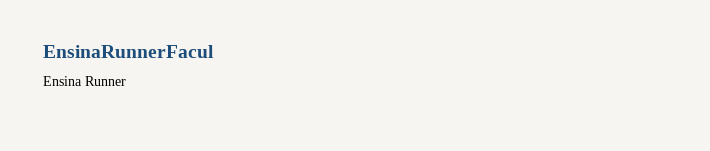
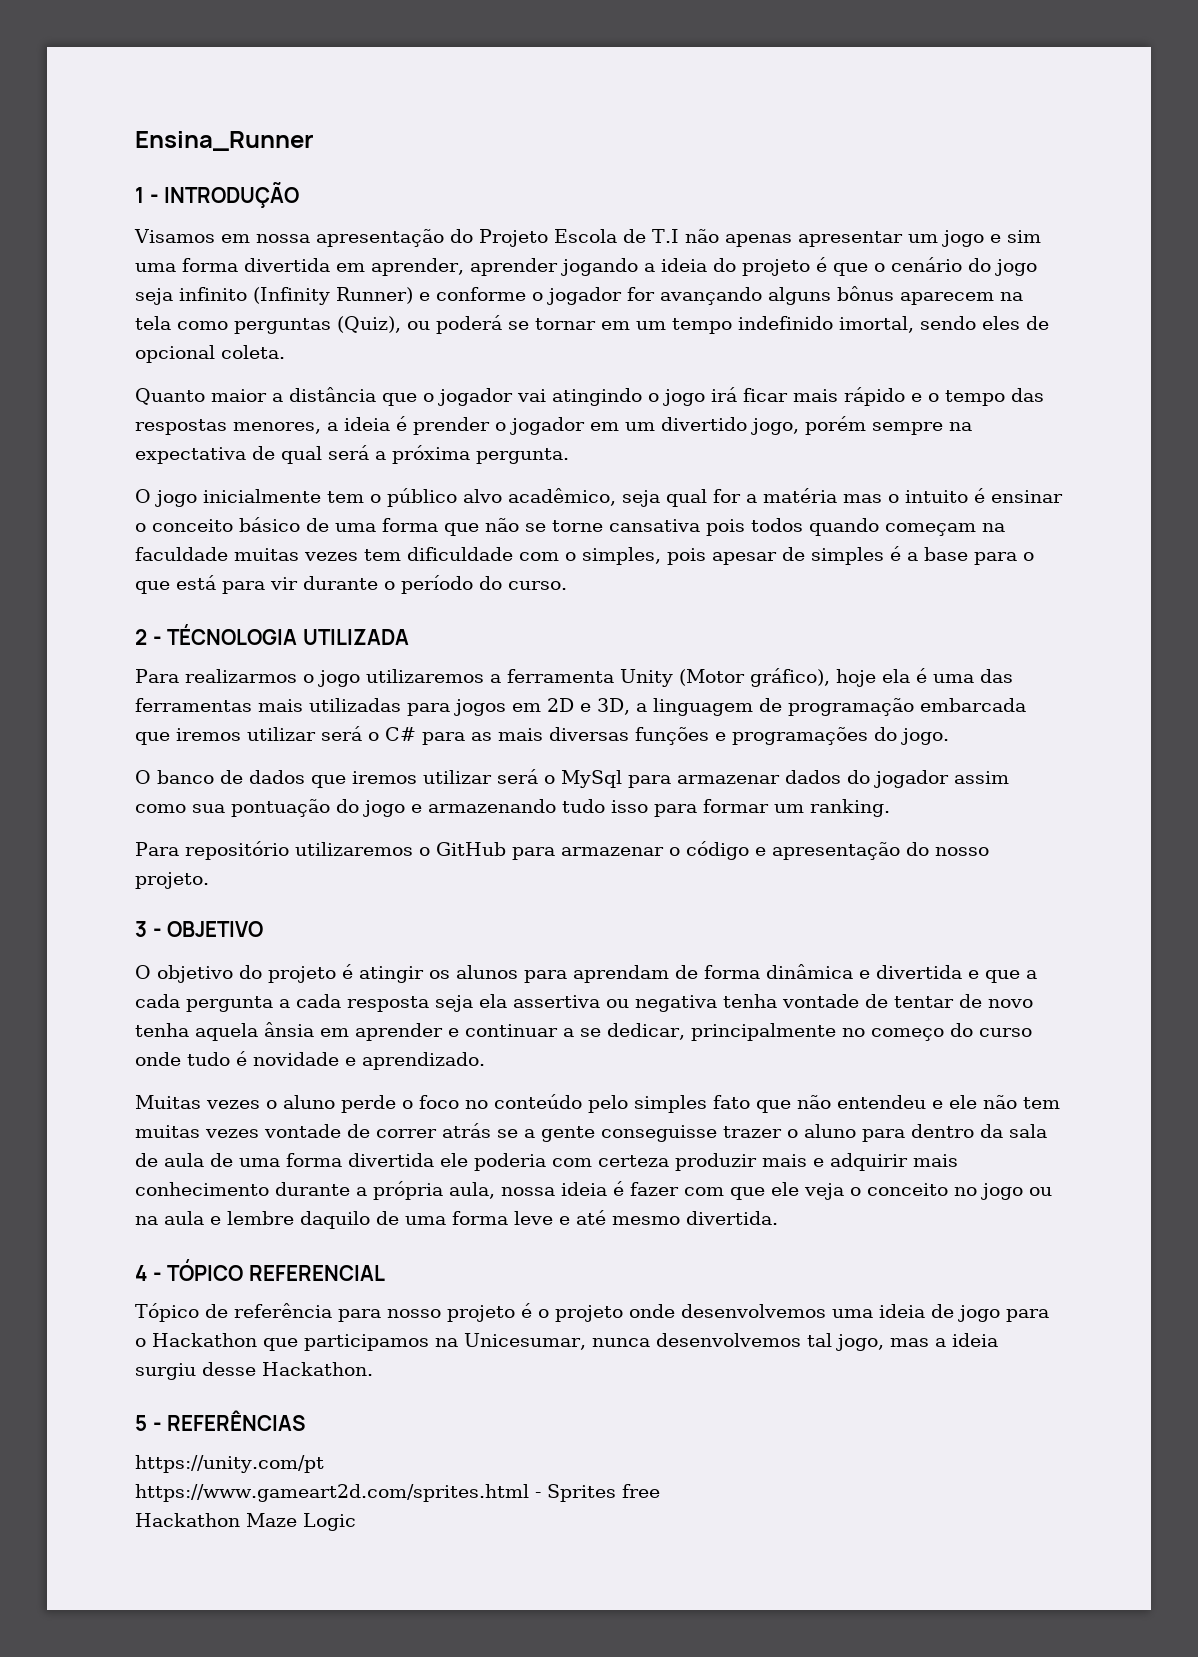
- EnsinaRunnerFacul
- Ensina Runner
+ Ensina_Runner
+ 1 - INTRODUÇÃO
+ Visamos em nossa apresentação do Projeto Escola de T.I não apenas apresentar um jogo e sim uma forma divertida em aprender, aprender jogando a ideia do projeto é que o cenário do jogo seja infinito (Infinity Runner) e conforme o jogador for avançando alguns bônus aparecem na tela como perguntas (Quiz), ou poderá se tornar em um tempo indefinido imortal, sendo eles de opcional coleta.
+ Quanto maior a distância que o jogador vai atingindo o jogo irá ficar mais rápido e o tempo das respostas menores, a ideia é prender o jogador em um divertido jogo, porém sempre na expectativa de qual será a próxima pergunta.
+ O jogo inicialmente tem o público alvo acadêmico, seja qual for a matéria mas o intuito é ensinar o conceito básico de uma forma que não se torne cansativa pois todos quando começam na faculdade muitas vezes tem dificuldade com o simples, pois apesar de simples é a base para o que está para vir durante o período do curso.
+ 2 - TÉCNOLOGIA UTILIZADA
+ Para realizarmos o jogo utilizaremos a ferramenta Unity (Motor gráfico), hoje ela é uma das ferramentas mais utilizadas para jogos em 2D e 3D, a linguagem de programação embarcada que iremos utilizar será o C# para as mais diversas funções e programações do jogo.
+ O banco de dados que iremos utilizar será o MySql para armazenar dados do jogador assim como sua pontuação do jogo e armazenando tudo isso para formar um ranking.
+ Para repositório utilizaremos o GitHub para armazenar o código e apresentação do nosso projeto.
+ 3 - OBJETIVO
+ O objetivo do projeto é atingir os alunos para aprendam de forma dinâmica e divertida e que a cada pergunta a cada resposta seja ela assertiva ou negativa tenha vontade de tentar de novo tenha aquela ânsia em aprender e continuar a se dedicar, principalmente no começo do curso onde tudo é novidade e aprendizado.
+ Muitas vezes o aluno perde o foco no conteúdo pelo simples fato que não entendeu e ele não tem muitas vezes vontade de correr atrás se a gente conseguisse trazer o aluno para dentro da sala de aula de uma forma divertida ele poderia com certeza produzir mais e adquirir mais conhecimento durante a própria aula, nossa ideia é fazer com que ele veja o conceito no jogo ou na aula e lembre daquilo de uma forma leve e até mesmo divertida.
+ 4 - TÓPICO REFERENCIAL
+ Tópico de referência para nosso projeto é o projeto onde desenvolvemos uma ideia de jogo para o Hackathon que participamos na Unicesumar, nunca desenvolvemos tal jogo, mas a ideia surgiu desse Hackathon.
+ 5 - REFERÊNCIAS
+ https://unity.com/pt
+ https://www.gameart2d.com/sprites.html - Sprites free
+ Hackathon Maze Logic

